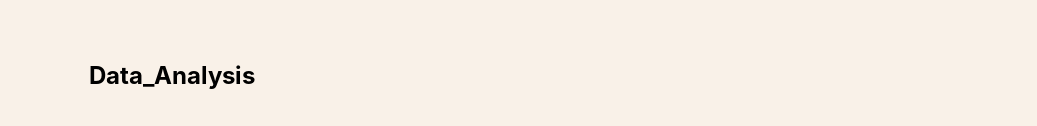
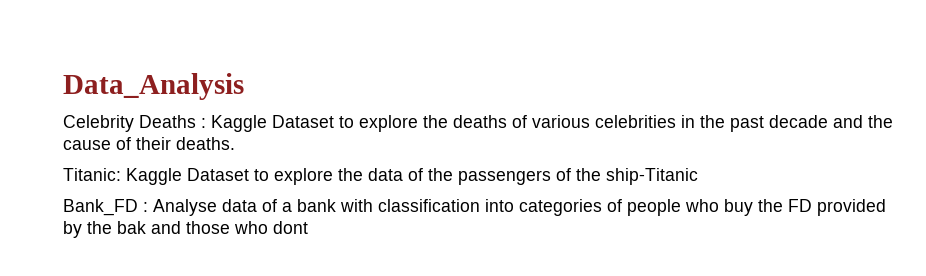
+ Celebrity Deaths : Kaggle Dataset to explore the deaths of various celebrities in the past decade and the cause of their deaths.
+ Titanic: Kaggle Dataset to explore the data of the passengers of the ship-Titanic
+ Bank_FD : Analyse data of a bank with classification into categories of people who buy the FD provided by the bak and those who dont

